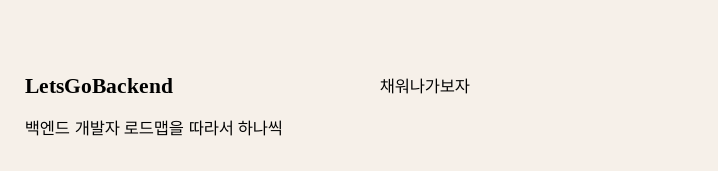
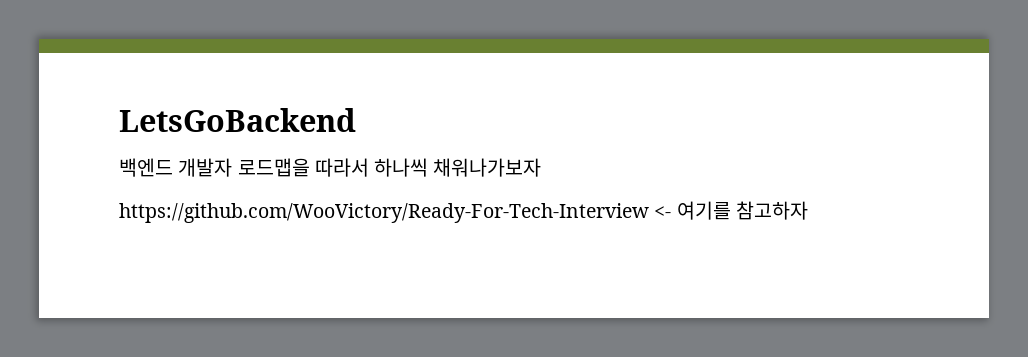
+ https://github.com/WooVictory/Ready-For-Tech-Interview <- 여기를 참고하자

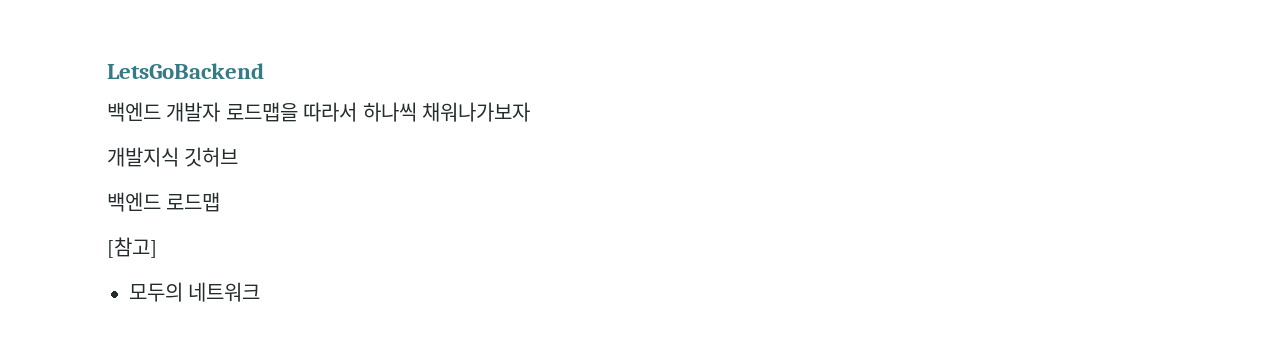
- https://github.com/WooVictory/Ready-For-Tech-Interview <- 여기를 참고하자
+ 개발지식 깃허브
+ 백엔드 로드맵
+ [참고]
+ 모두의 네트워크

